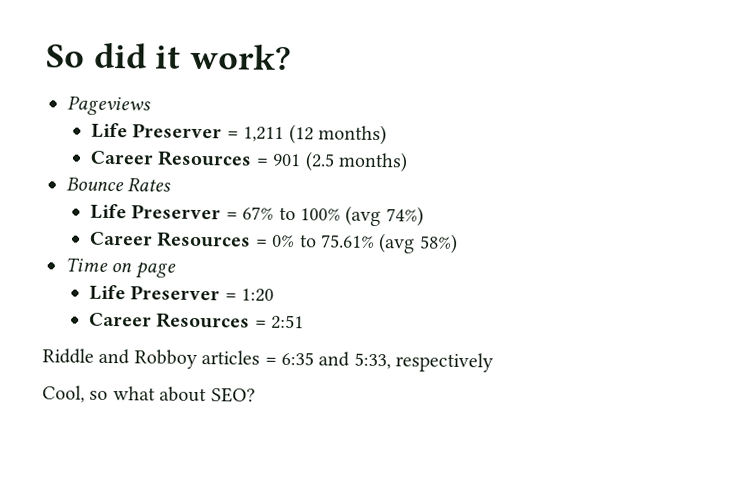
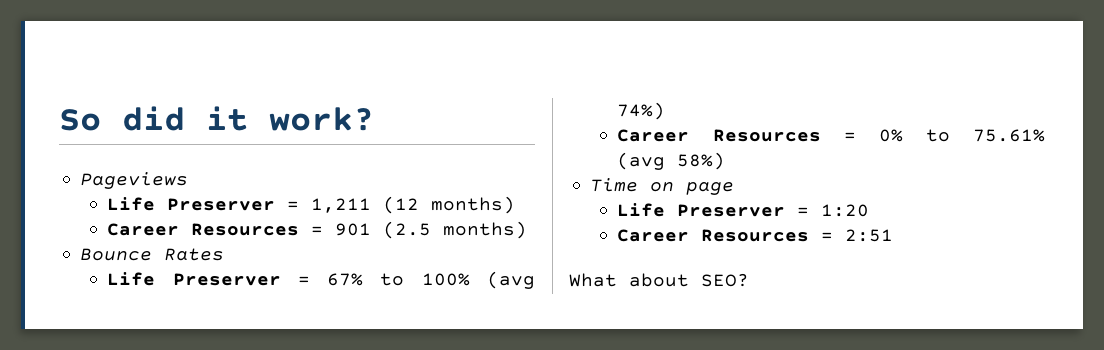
- Riddle and Robboy articles = 6:35 and 5:33, respectively
- Cool, so what about SEO?
+ What about SEO?

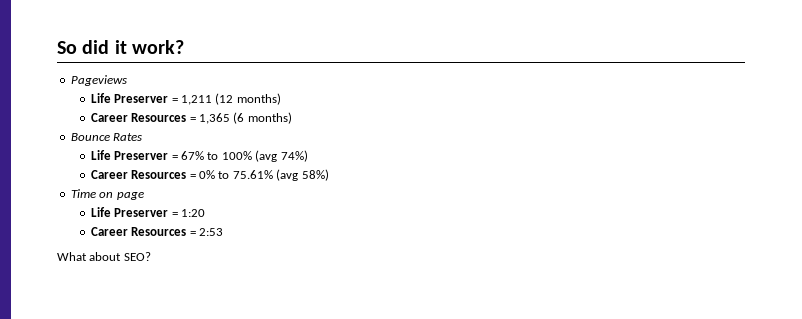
- Career Resources = 901 (2.5 months)
+ Career Resources = 1,365 (6 months)
- Career Resources = 2:51
+ Career Resources = 2:53

